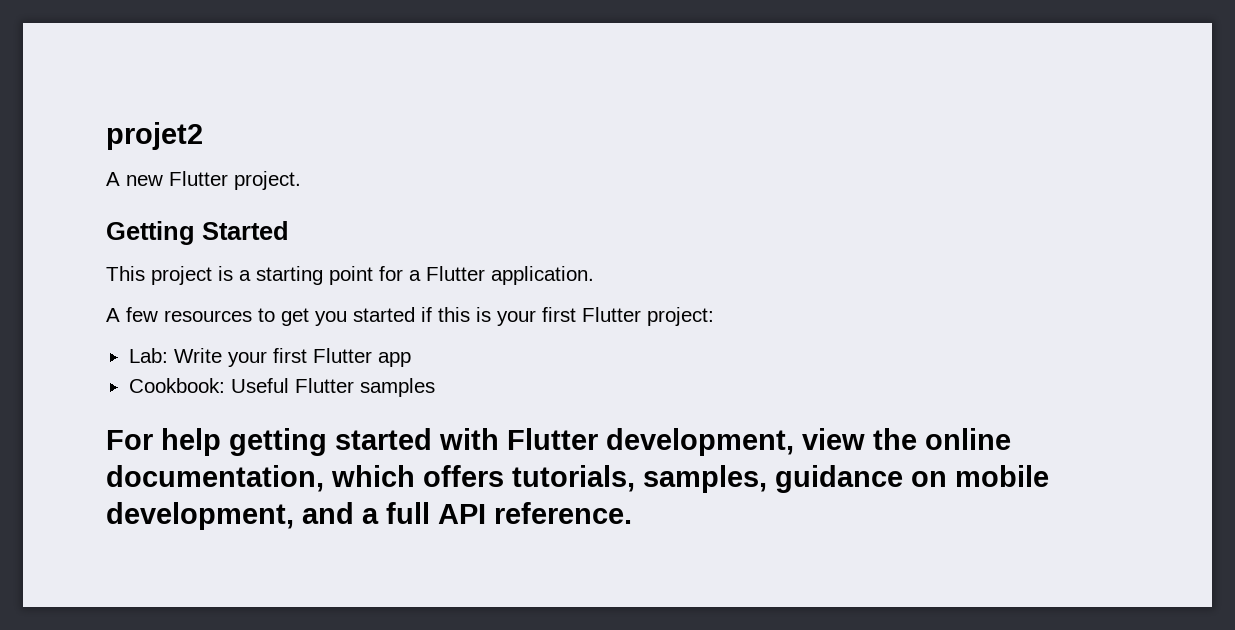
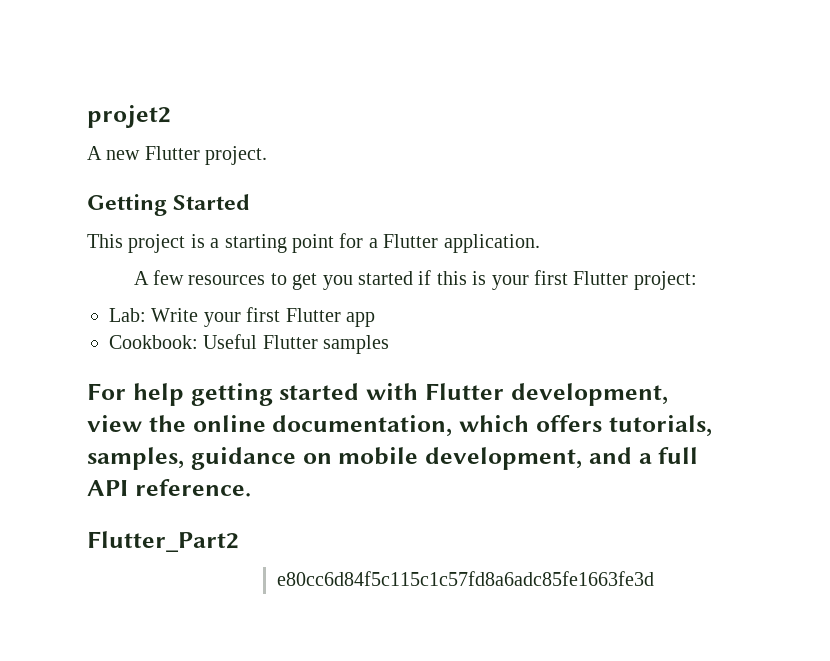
+ Flutter_Part2
+ e80cc6d84f5c115c1c57fd8a6adc85fe1663fe3d

